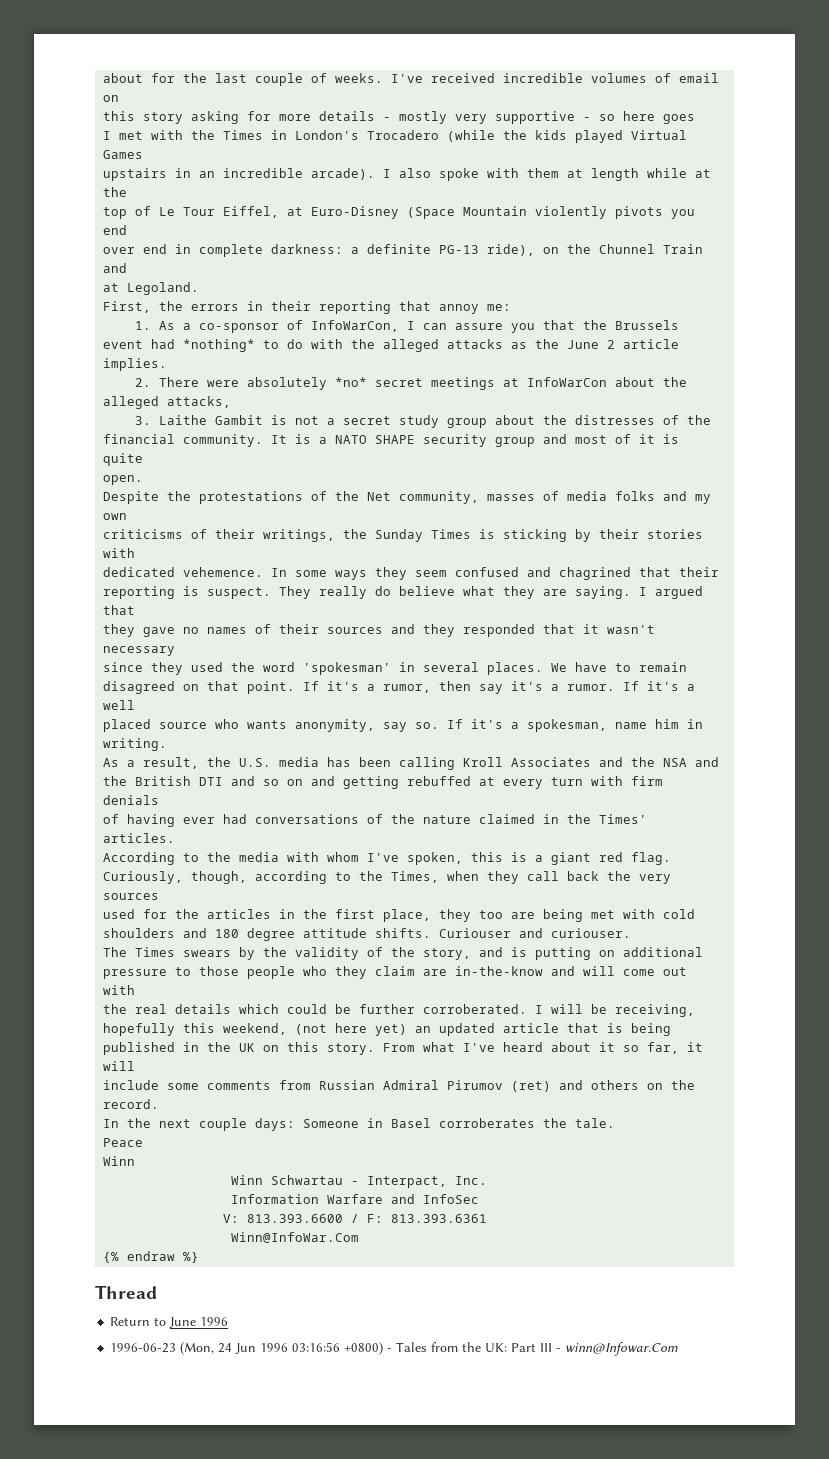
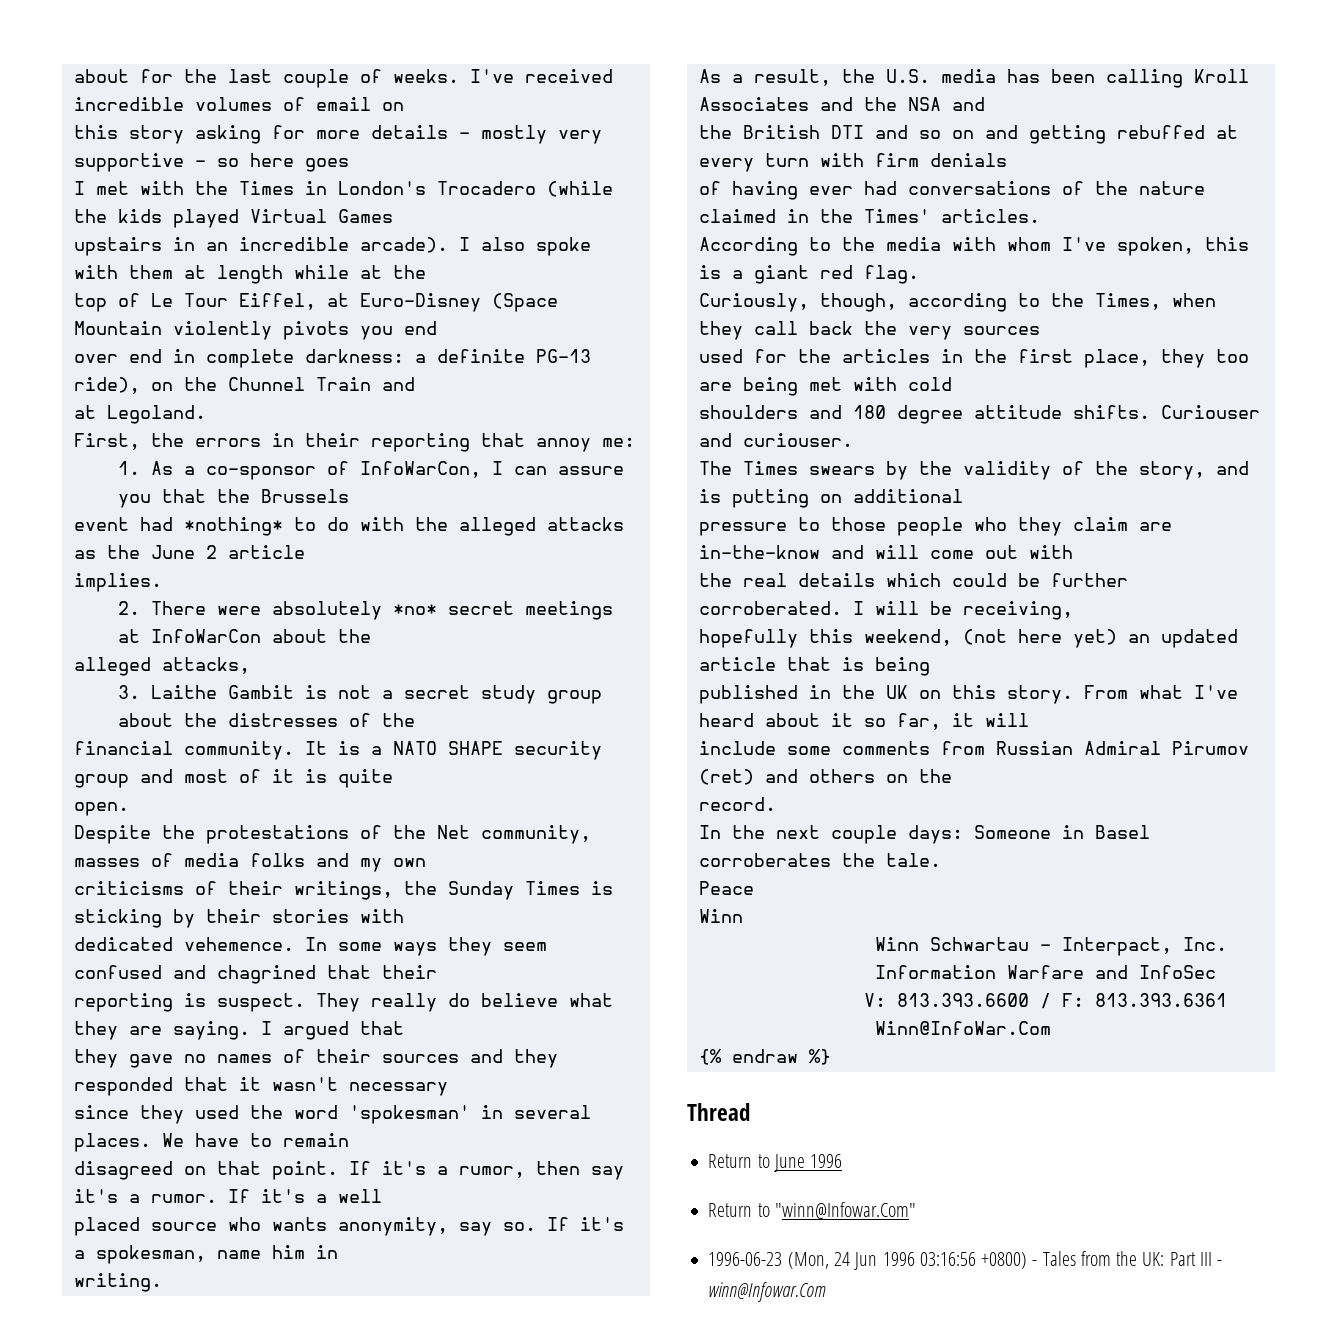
+ Return to "winn@Infowar.Com"

